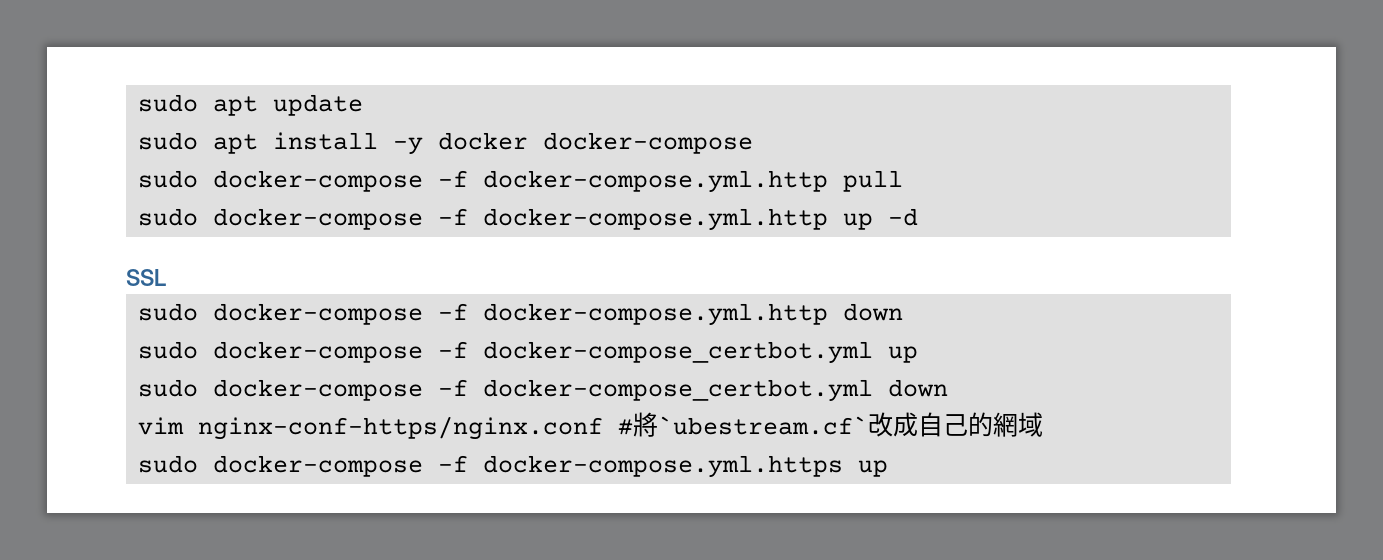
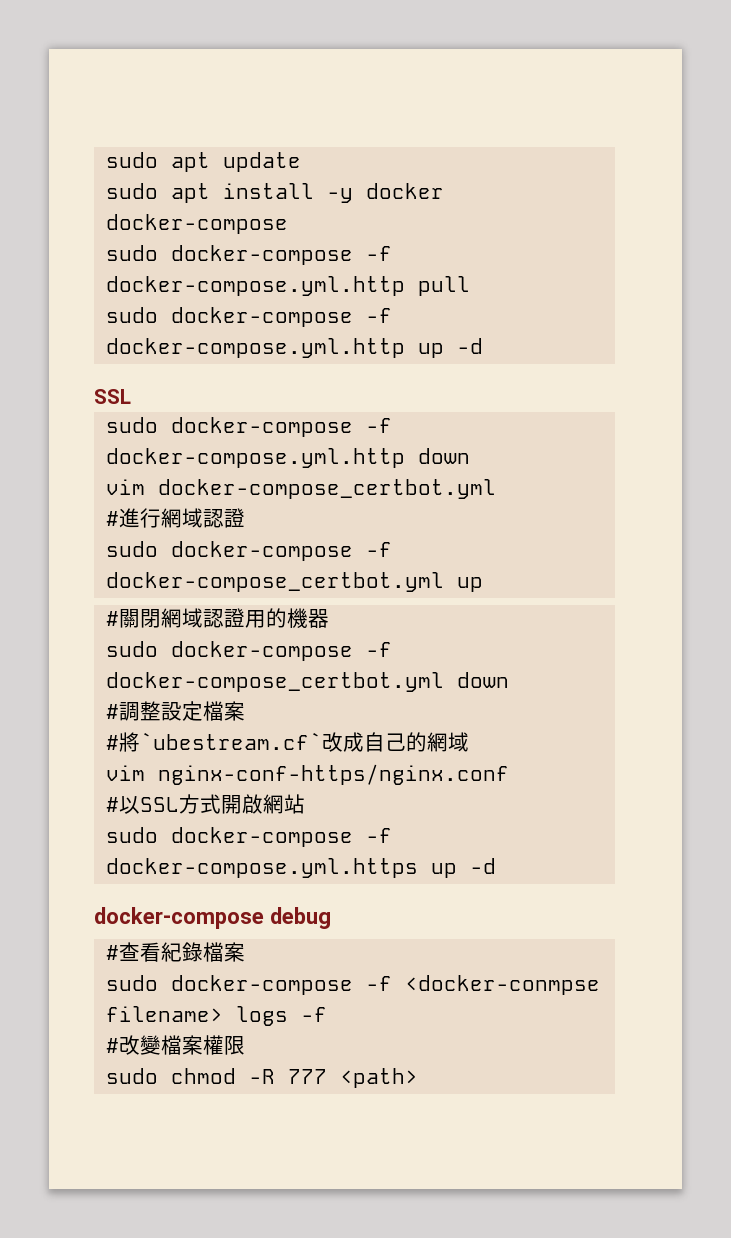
+ vim docker-compose_certbot.yml
+ #進行網域認證
+ #關閉網域認證用的機器
- vim nginx-conf-https/nginx.conf #將`ubestream.cf`改成自己的網域
+ #調整設定檔案
+ #將`ubestream.cf`改成自己的網域
+ vim nginx-conf-https/nginx.conf
+ #以SSL方式開啟網站
- sudo docker-compose -f docker-compose.yml.https up
+ sudo docker-compose -f docker-compose.yml.https up -d
+ docker-compose debug
+ #查看紀錄檔案
+ sudo docker-compose -f <docker-conmpse filename> logs -f
+ #改變檔案權限
+ sudo chmod -R 777 <path>

